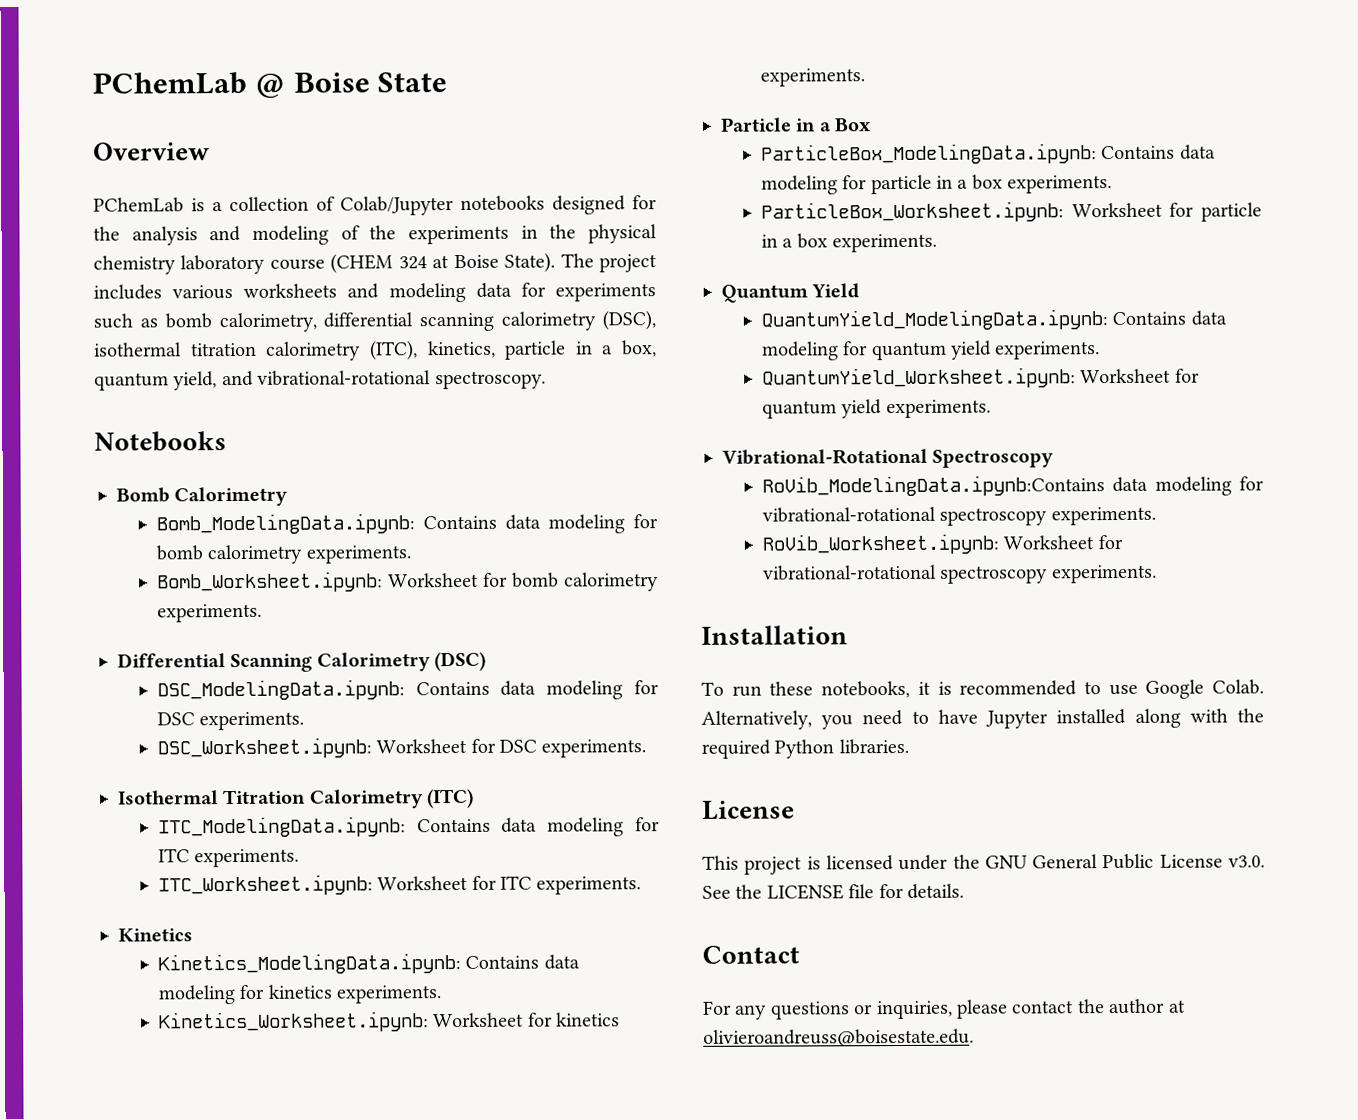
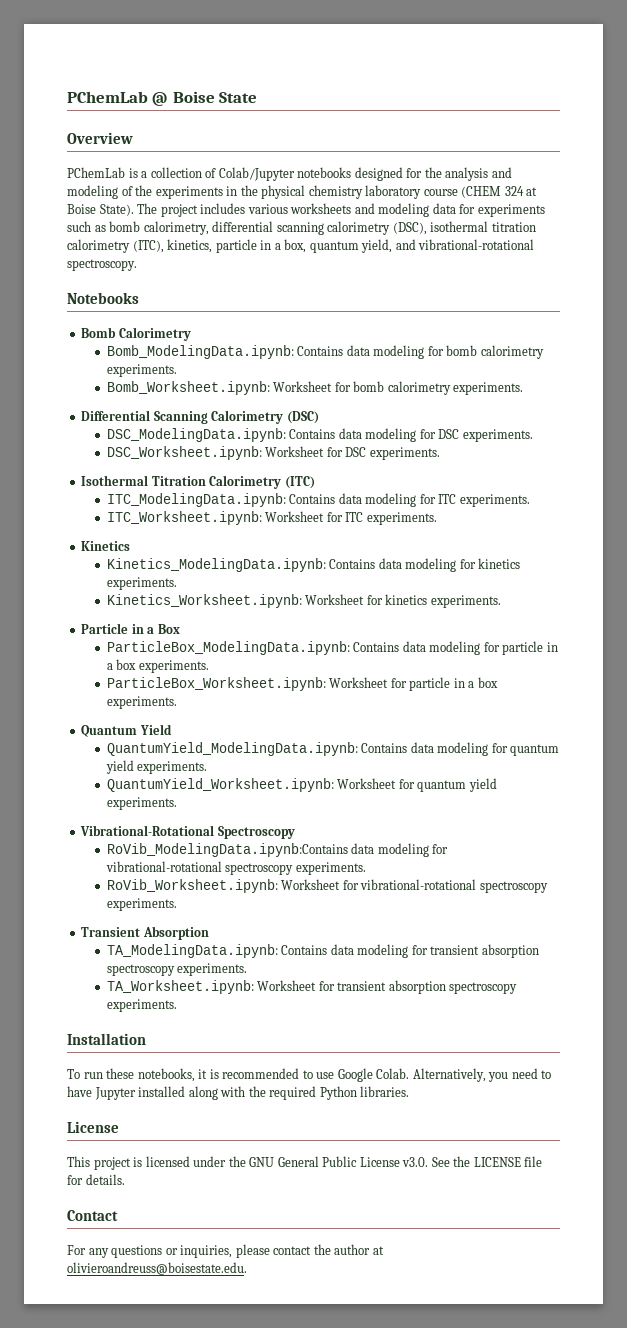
+ Transient Absorption
+ TA_ModelingData.ipynb: Contains data modeling for transient absorption spectroscopy experiments.
+ TA_Worksheet.ipynb: Worksheet for transient absorption spectroscopy experiments.

